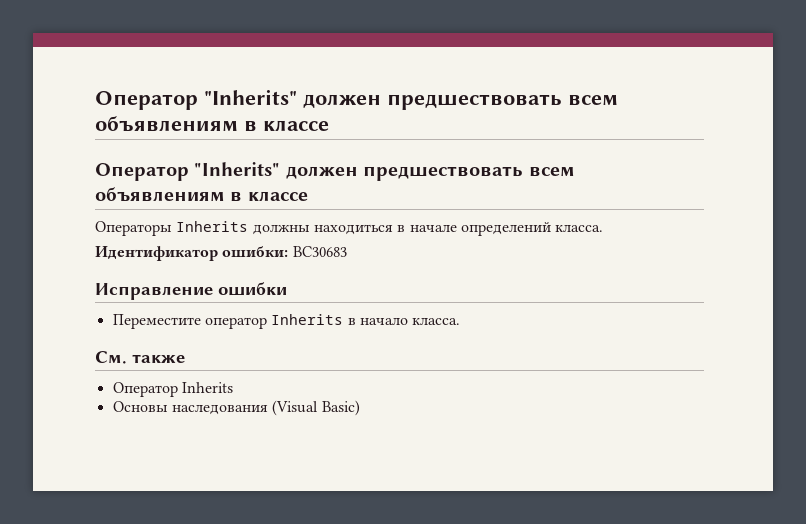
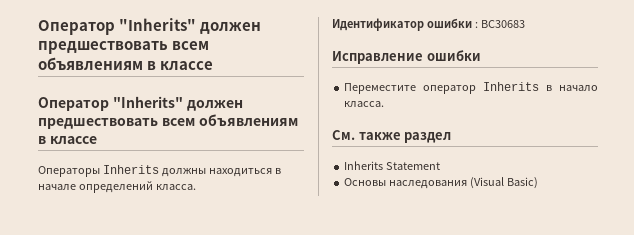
- Идентификатор ошибки: BC30683
+ Идентификатор ошибки : BC30683
- См. также
- Оператор Inherits
+ См. также раздел
+ Inherits Statement

